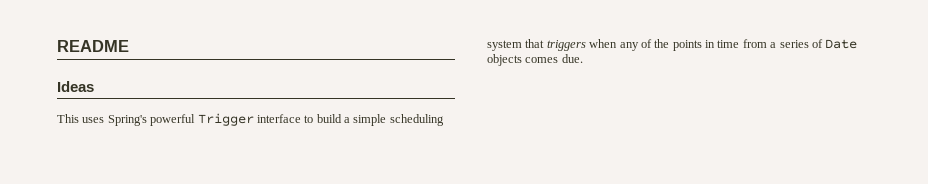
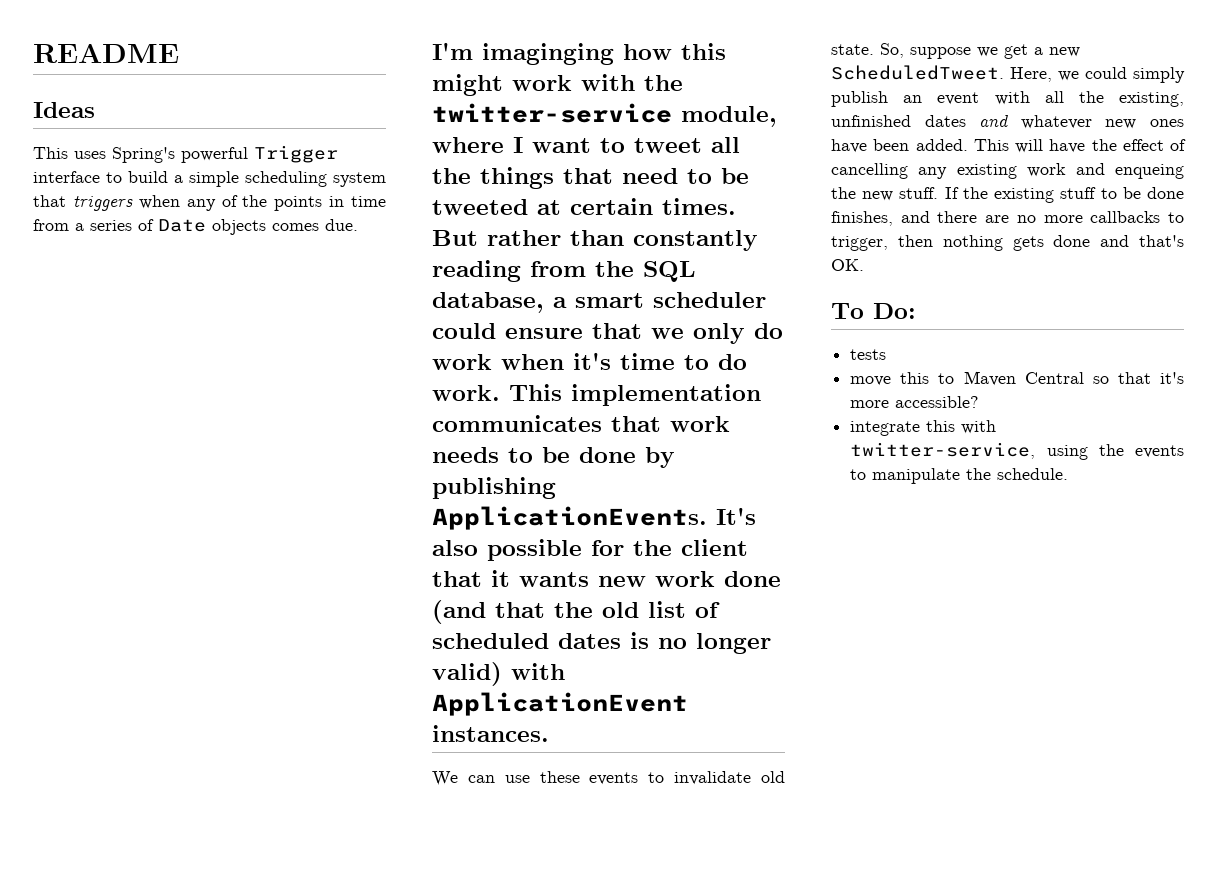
+ I'm imaginging how this might work with the twitter-service module, where I want to tweet all the things that need to be tweeted at certain times. But rather than constantly reading from the SQL database, a smart scheduler could ensure that we only do work when it's time to do work. This implementation communicates that work needs to be done by publishing ApplicationEvents. It's also possible for the client that it wants new work done (and that the old list of scheduled dates is no longer valid) with ApplicationEvent instances.
+ We can use these events to invalidate old state. So, suppose we get a new ScheduledTweet. Here, we could simply publish an event with all the existing, unfinished dates and whatever new ones have been added. This will have the effect of cancelling any existing work and enqueing the new stuff. If the existing stuff to be done finishes, and there are no more callbacks to trigger, then nothing gets done and that's OK.
+ To Do:
+ tests
+ move this to Maven Central so that it's more accessible?
+ integrate this with twitter-service, using the events to manipulate the schedule.

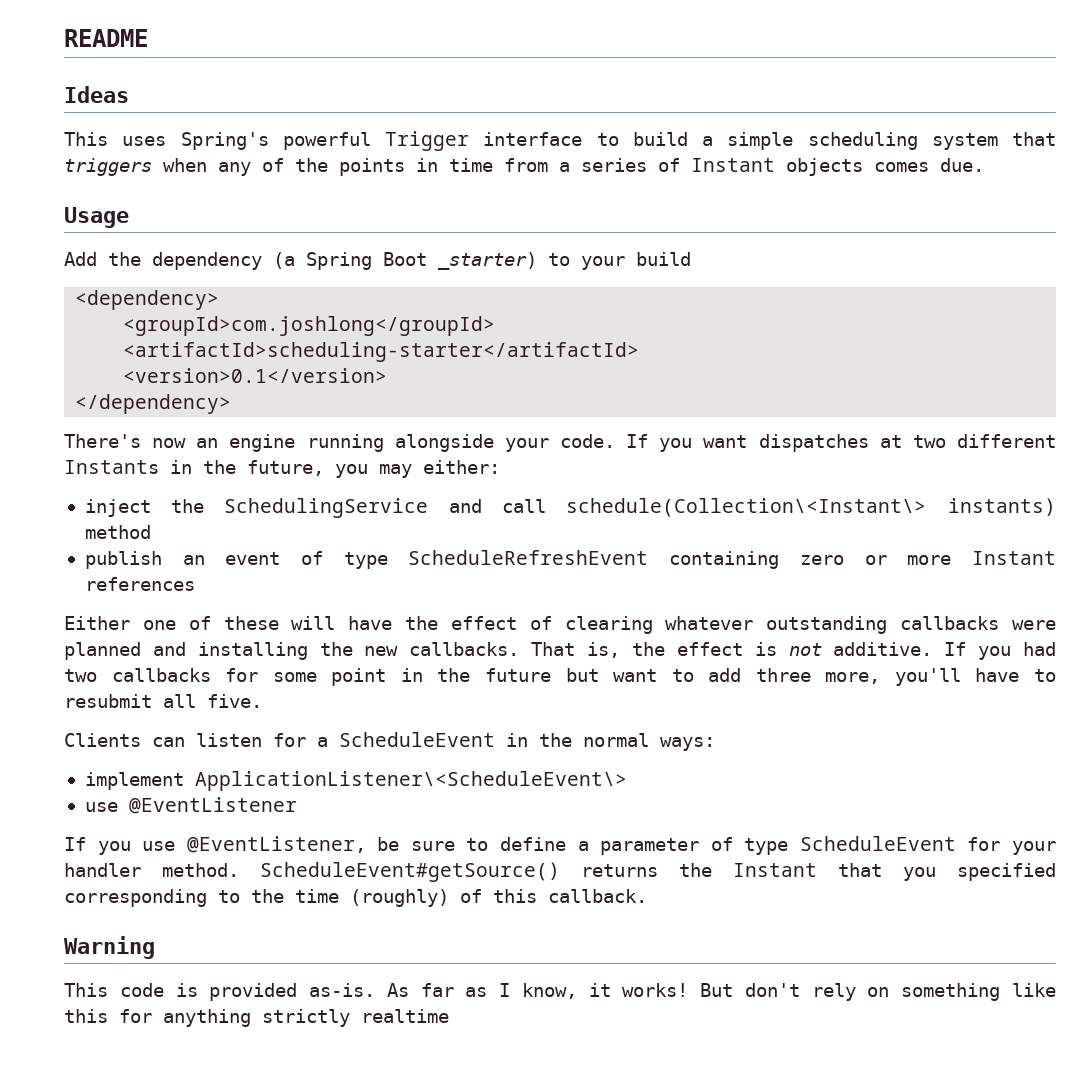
- This uses Spring's powerful Trigger interface to build a simple scheduling system that triggers when any of the points in time from a series of Date objects comes due.
+ This uses Spring's powerful Trigger interface to build a simple scheduling system that triggers when any of the points in time from a series of Instant objects comes due.
- I'm imaginging how this might work with the twitter-service module, where I want to tweet all the things that need to be tweeted at certain times. But rather than constantly reading from the SQL database, a smart scheduler could ensure that we only do work when it's time to do work. This implementation communicates that work needs to be done by publishing ApplicationEvents. It's also possible for the client that it wants new work done (and that the old list of scheduled dates is no longer valid) with ApplicationEvent instances.
- We can use these events to invalidate old state. So, suppose we get a new ScheduledTweet. Here, we could simply publish an event with all the existing, unfinished dates and whatever new ones have been added. This will have the effect of cancelling any existing work and enqueing the new stuff. If the existing stuff to be done finishes, and there are no more callbacks to trigger, then nothing gets done and that's OK.
- To Do:
- tests
- move this to Maven Central so that it's more accessible?
- integrate this with twitter-service, using the events to manipulate the schedule.
+ Usage
+ Add the dependency (a Spring Boot _starter) to your build
+ <dependency>
+ <groupId>com.joshlong</groupId>
+ <artifactId>scheduling-starter</artifactId>
+ <version>0.1</version>
+ </dependency>
+ There's now an engine running alongside your code. If you want dispatches at two different Instants in the future, you may either:
+ inject the SchedulingService and call schedule(Collection\<Instant\> instants) method
+ publish an event of type ScheduleRefreshEvent containing zero or more Instant references
+ Either one of these will have the effect of clearing whatever outstanding callbacks were planned and installing the new callbacks. That is, the effect is not additive. If you had two callbacks for some point in the future but want to add three more, you'll have to resubmit all five.
+ Clients can listen for a ScheduleEvent in the normal ways:
+ implement ApplicationListener\<ScheduleEvent\>
+ use @EventListener
+ If you use @EventListener, be sure to define a parameter of type ScheduleEvent for your handler method. ScheduleEvent#getSource() returns the Instant that you specified corresponding to the time (roughly) of this callback.
+ Warning
+ This code is provided as-is. As far as I know, it works! But don't rely on something like this for anything strictly realtime

